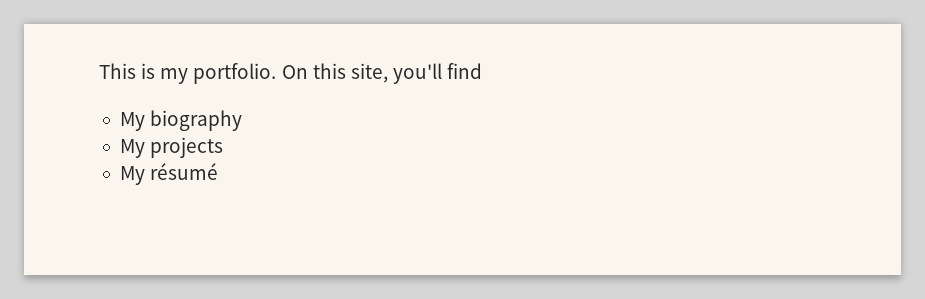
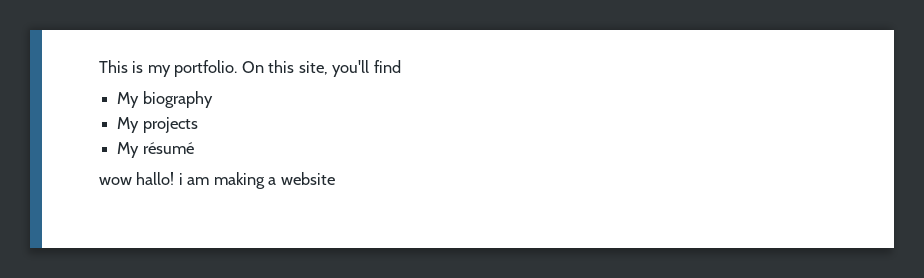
+ wow hallo! i am making a website

